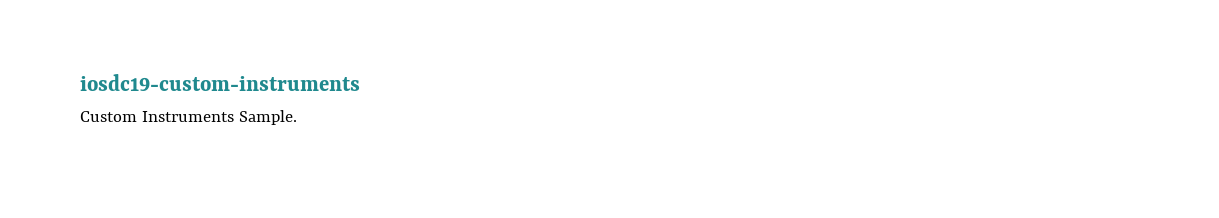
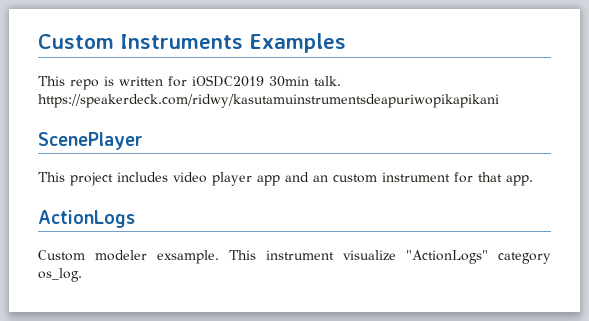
- iosdc19-custom-instruments
- Custom Instruments Sample.
+ Custom Instruments Examples
+ This repo is written for iOSDC2019 30min talk. https://speakerdeck.com/ridwy/kasutamuinstrumentsdeapuriwopikapikani
+ ScenePlayer
+ This project includes video player app and an custom instrument for that app.
+ ActionLogs
+ Custom modeler exsample. This instrument visualize "ActionLogs" category os_log.

